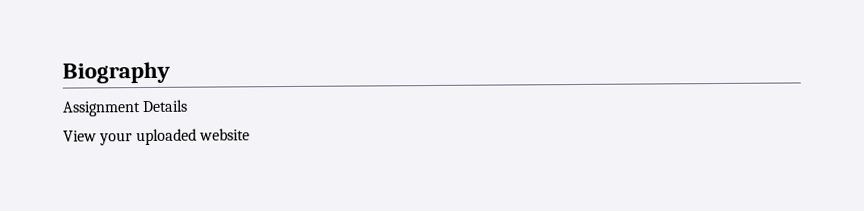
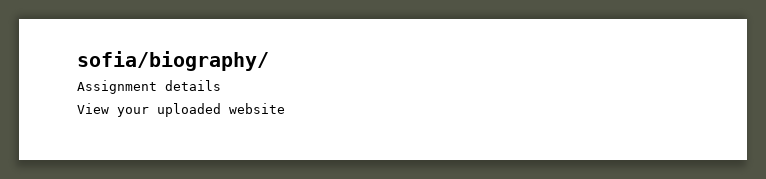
- Biography
+ sofia/biography/
- Assignment Details
+ Assignment details

